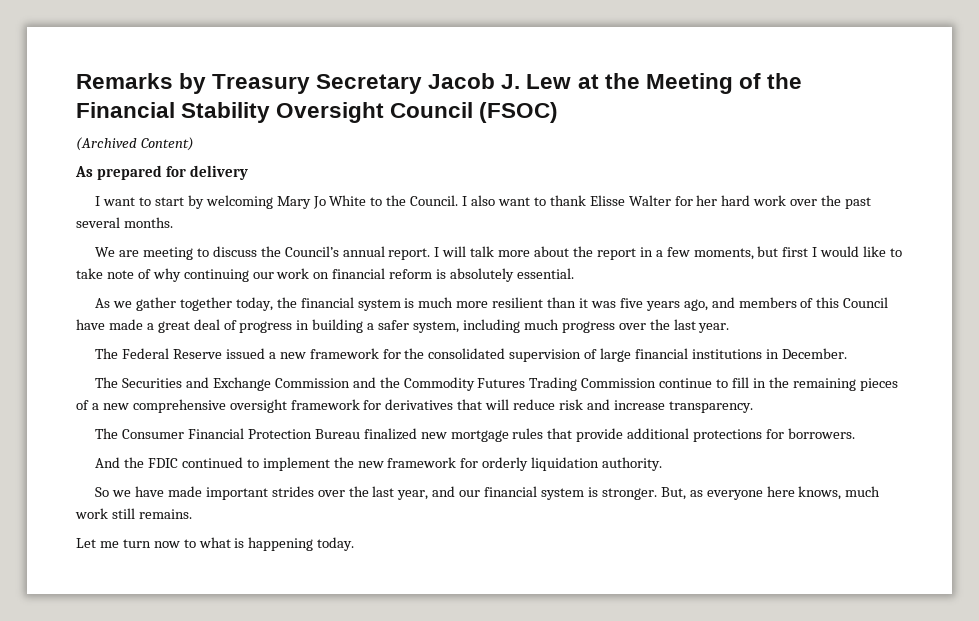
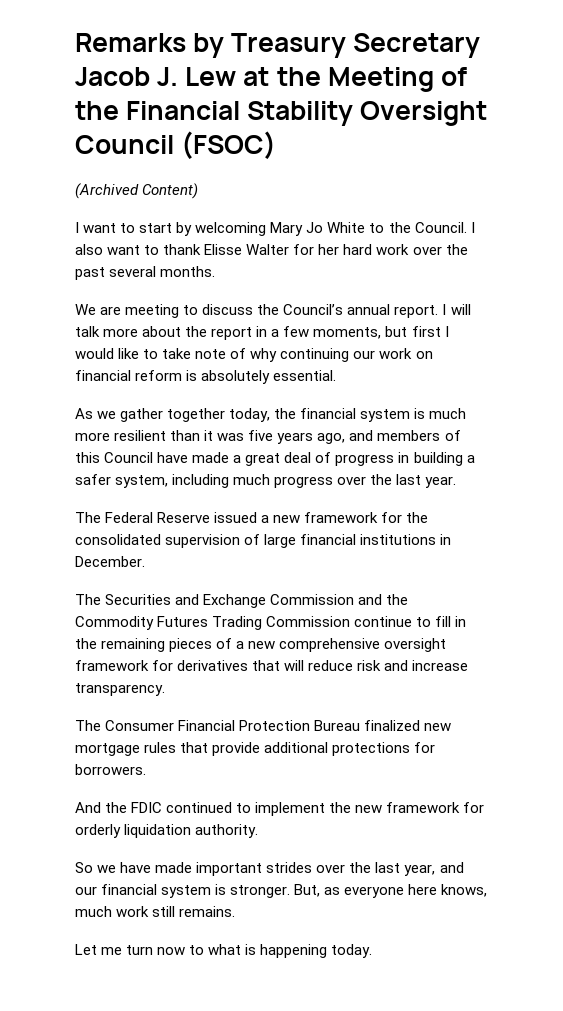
- As prepared for delivery

